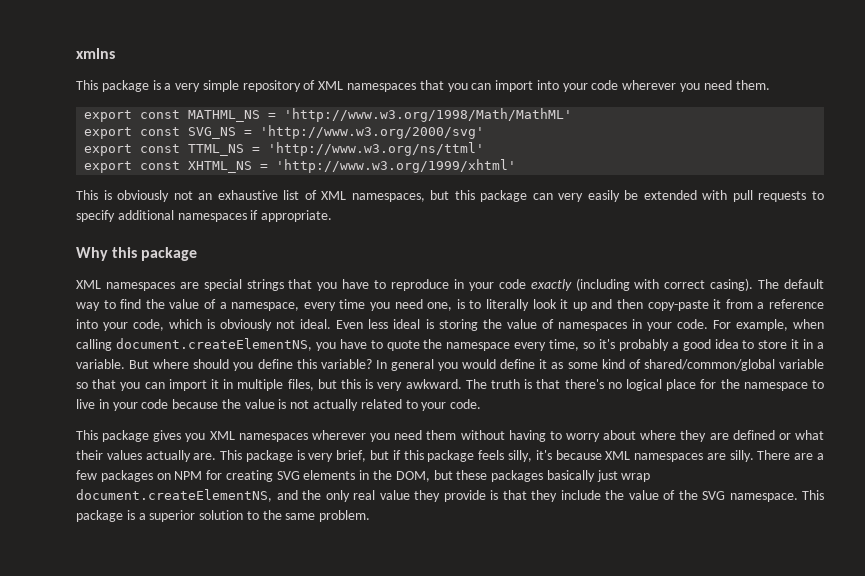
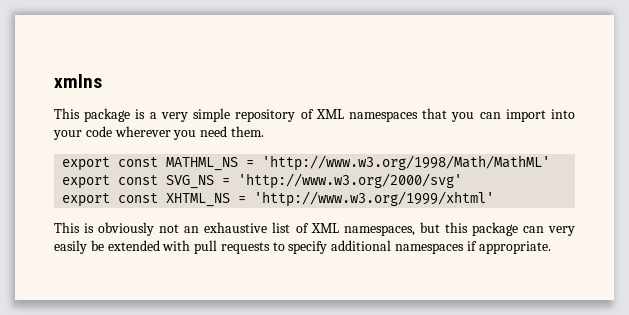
- export const TTML_NS = 'http://www.w3.org/ns/ttml'
- Why this package
- XML namespaces are special strings that you have to reproduce in your code exactly (including with correct casing). The default way to find the value of a namespace, every time you need one, is to literally look it up and then copy-paste it from a reference into your code, which is obviously not ideal. Even less ideal is storing the value of namespaces in your code. For example, when calling document.createElementNS, you have to quote the namespace every time, so it's probably a good idea to store it in a variable. But where should you define this variable? In general you would define it as some kind of shared/common/global variable so that you can import it in multiple files, but this is very awkward. The truth is that there's no logical place for the namespace to live in your code because the value is not actually related to your code.
- This package gives you XML namespaces wherever you need them without having to worry about where they are defined or what their values actually are. This package is very brief, but if this package feels silly, it's because XML namespaces are silly. There are a few packages on NPM for creating SVG elements in the DOM, but these packages basically just wrap document.createElementNS, and the only real value they provide is that they include the value of the SVG namespace. This package is a superior solution to the same problem.

